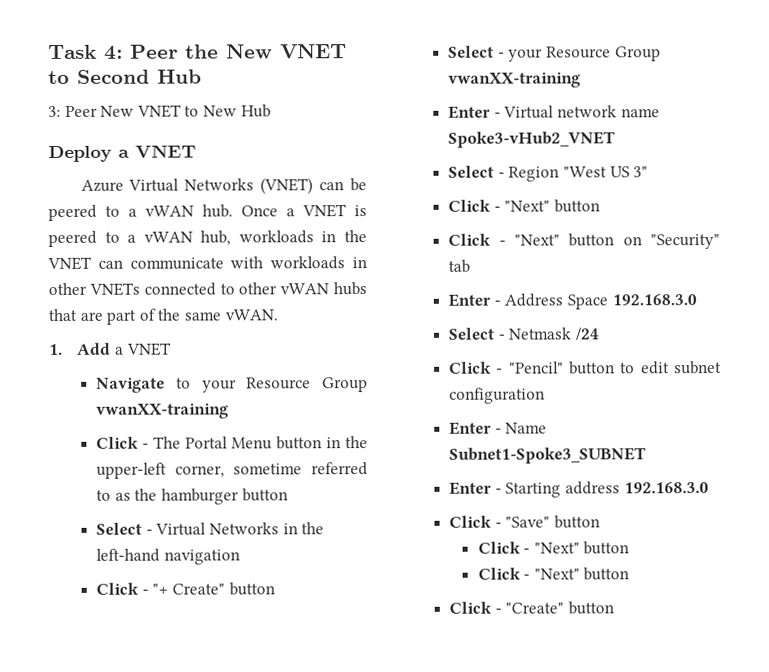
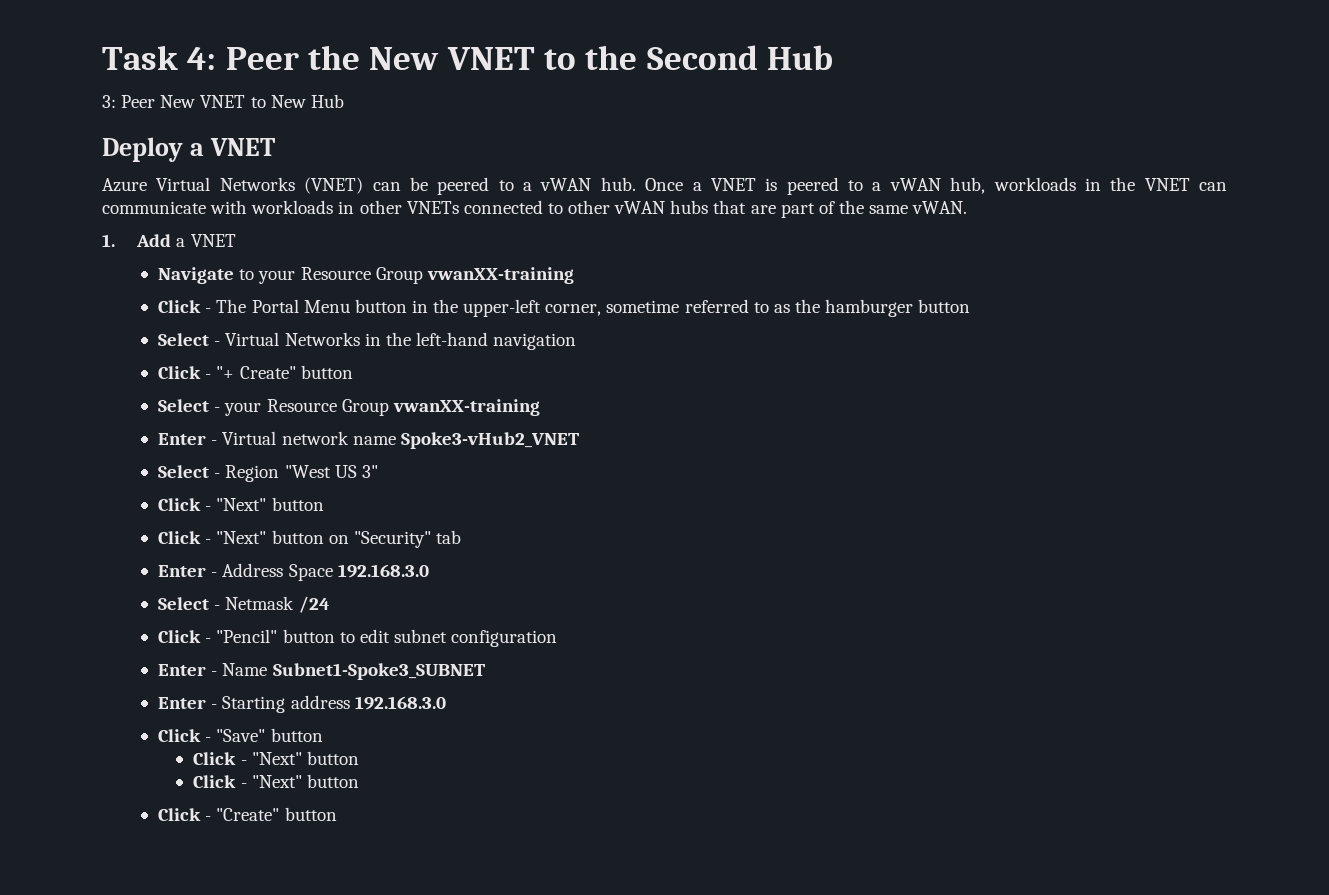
- Task 4: Peer the New VNET to Second Hub
+ Task 4: Peer the New VNET to the Second Hub

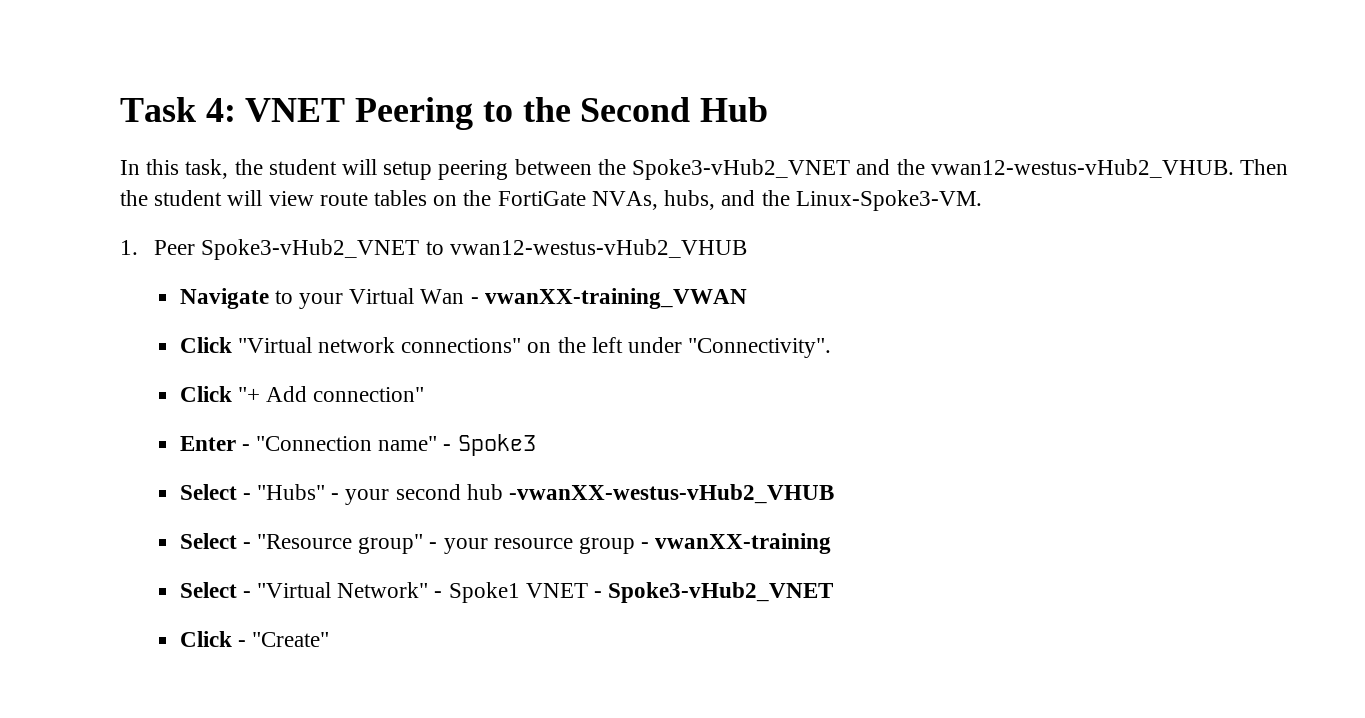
- Task 4: Peer the New VNET to the Second Hub
+ Task 4: VNET Peering to the Second Hub
- 3: Peer New VNET to New Hub
- Deploy a VNET
- Azure Virtual Networks (VNET) can be peered to a vWAN hub. Once a VNET is peered to a vWAN hub, workloads in the VNET can communicate with workloads in other VNETs connected to other vWAN hubs that are part of the same vWAN.
- 1. Add a VNET
- Navigate to your Resource Group vwanXX-training
- Click - The Portal Menu button in the upper-left corner, sometime referred to as the hamburger button
- Select - Virtual Networks in the left-hand navigation
- Click - "+ Create" button
- Select - your Resource Group vwanXX-training
- Enter - Virtual network name Spoke3-vHub2_VNET
- Select - Region "West US 3"
- Click - "Next" button
- Click - "Next" button on "Security" tab
- Enter - Address Space 192.168.3.0
- Select - Netmask /24
- Click - "Pencil" button to edit subnet configuration
- Enter - Name Subnet1-Spoke3_SUBNET
- Enter - Starting address 192.168.3.0
- Click - "Save" button
- Click - "Next" button
- Click - "Next" button
+ In this task, the student will setup peering between the Spoke3-vHub2_VNET and the vwan12-westus-vHub2_VHUB. Then the student will view route tables on the FortiGate NVAs, hubs, and the Linux-Spoke3-VM.
+ 1. Peer Spoke3-vHub2_VNET to vwan12-westus-vHub2_VHUB
+ Navigate to your Virtual Wan - vwanXX-training_VWAN
+ Click "Virtual network connections" on the left under "Connectivity".
+ Click "+ Add connection"
+ Enter - "Connection name" - Spoke3
+ Select - "Hubs" - your second hub -vwanXX-westus-vHub2_VHUB
+ Select - "Resource group" - your resource group - vwanXX-training
+ Select - "Virtual Network" - Spoke1 VNET - Spoke3-vHub2_VNET
- Click - "Create" button
+ Click - "Create"

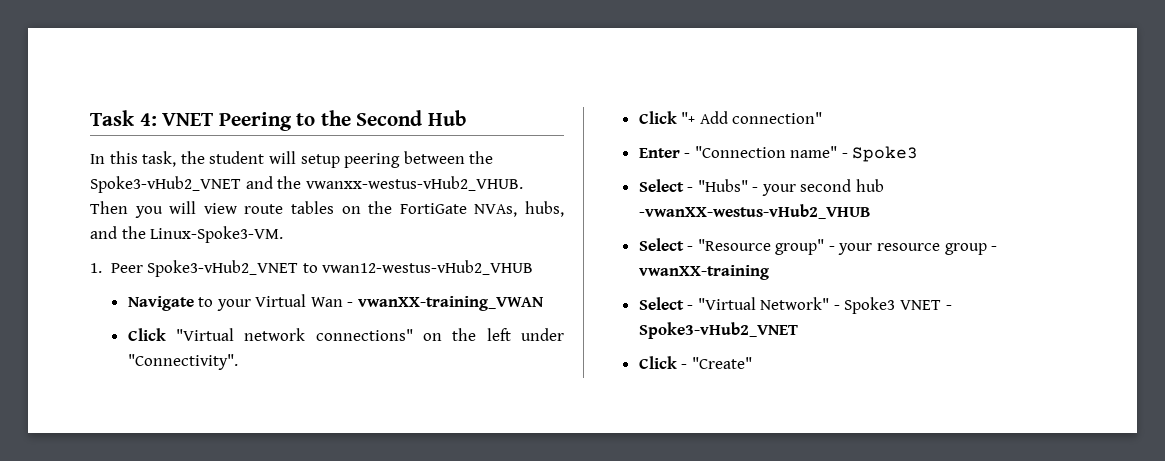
- In this task, the student will setup peering between the Spoke3-vHub2_VNET and the vwan12-westus-vHub2_VHUB. Then the student will view route tables on the FortiGate NVAs, hubs, and the Linux-Spoke3-VM.
+ In this task, the student will setup peering between the Spoke3-vHub2_VNET and the vwanxx-westus-vHub2_VHUB. Then you will view route tables on the FortiGate NVAs, hubs, and the Linux-Spoke3-VM.
- Select - "Virtual Network" - Spoke1 VNET - Spoke3-vHub2_VNET
+ Select - "Virtual Network" - Spoke3 VNET - Spoke3-vHub2_VNET

